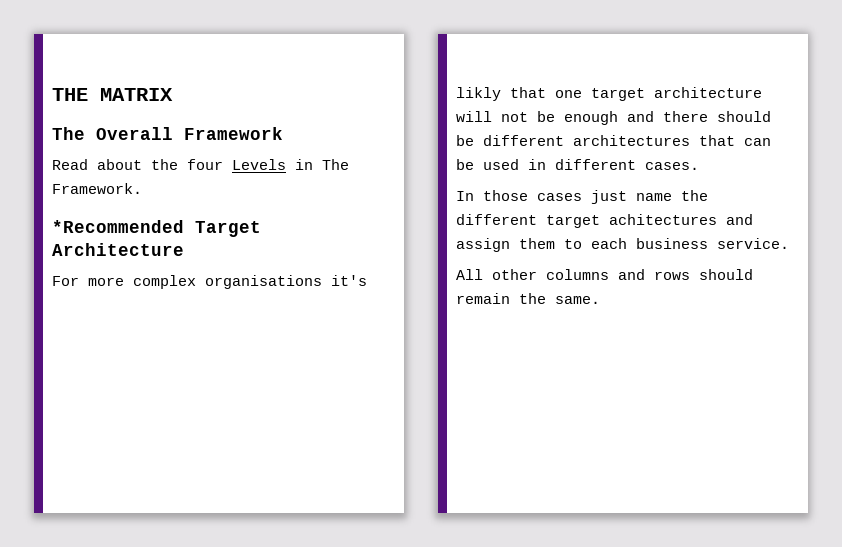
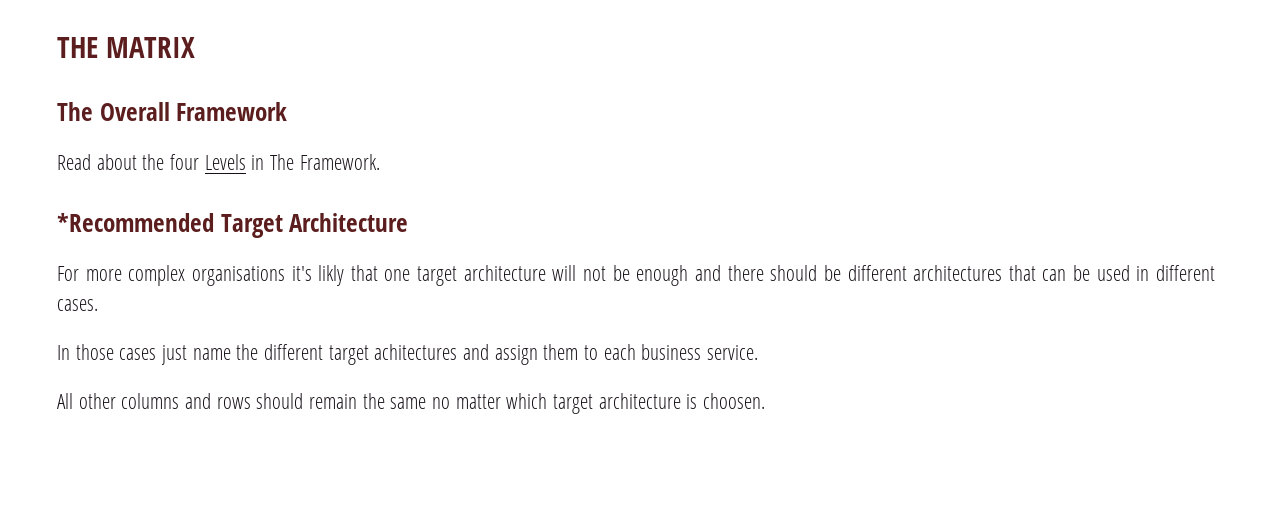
- All other columns and rows should remain the same.
+ All other columns and rows should remain the same no matter which target architecture is choosen.

